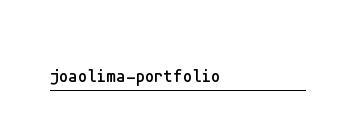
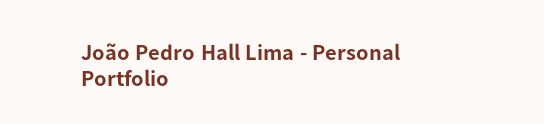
- joaolima-portfolio
+ João Pedro Hall Lima - Personal Portfolio

